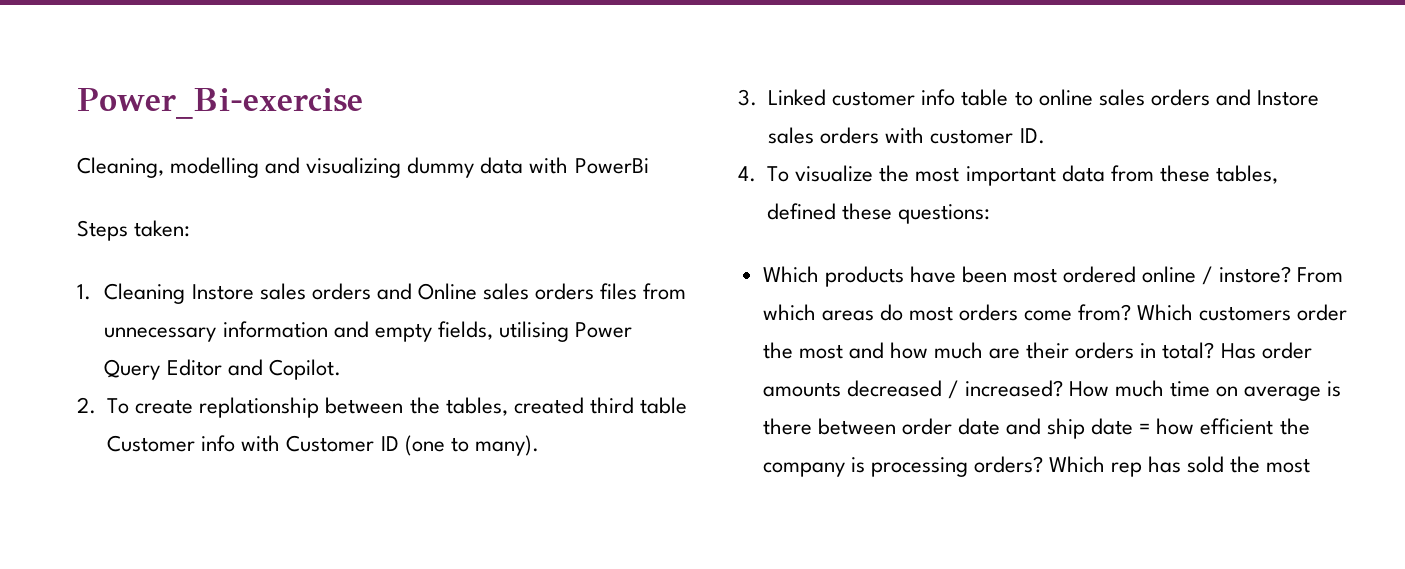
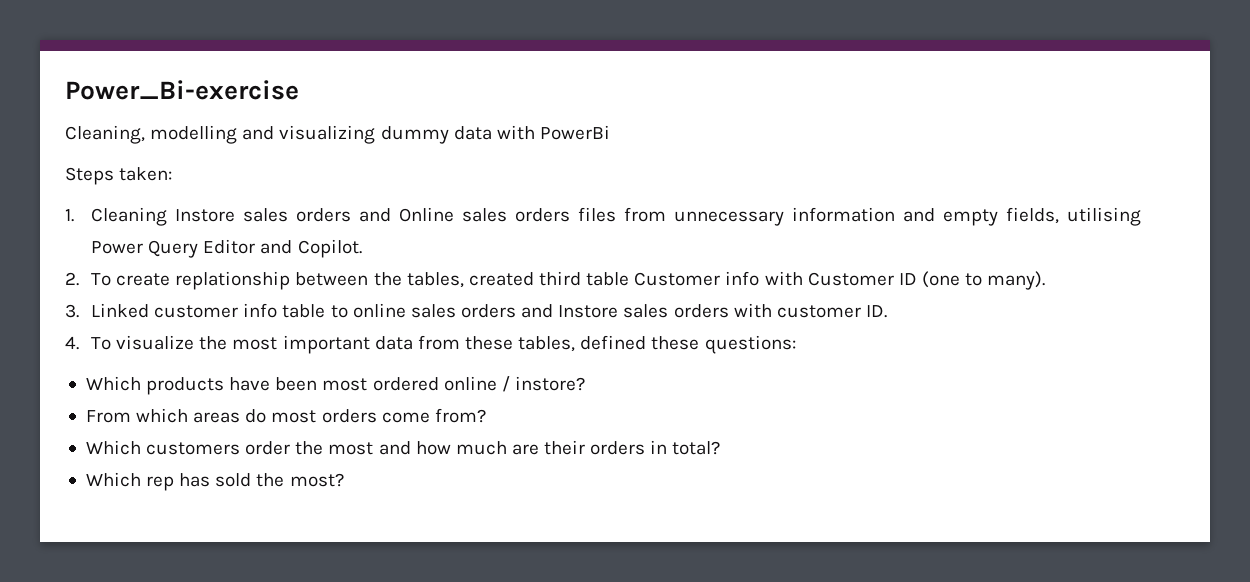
- Which products have been most ordered online / instore? From which areas do most orders come from? Which customers order the most and how much are their orders in total? Has order amounts decreased / increased? How much time on average is there between order date and ship date = how efficient the company is processing orders? Which rep has sold the most
+ Which products have been most ordered online / instore?
+ From which areas do most orders come from?
+ Which customers order the most and how much are their orders in total?
+ Which rep has sold the most?

